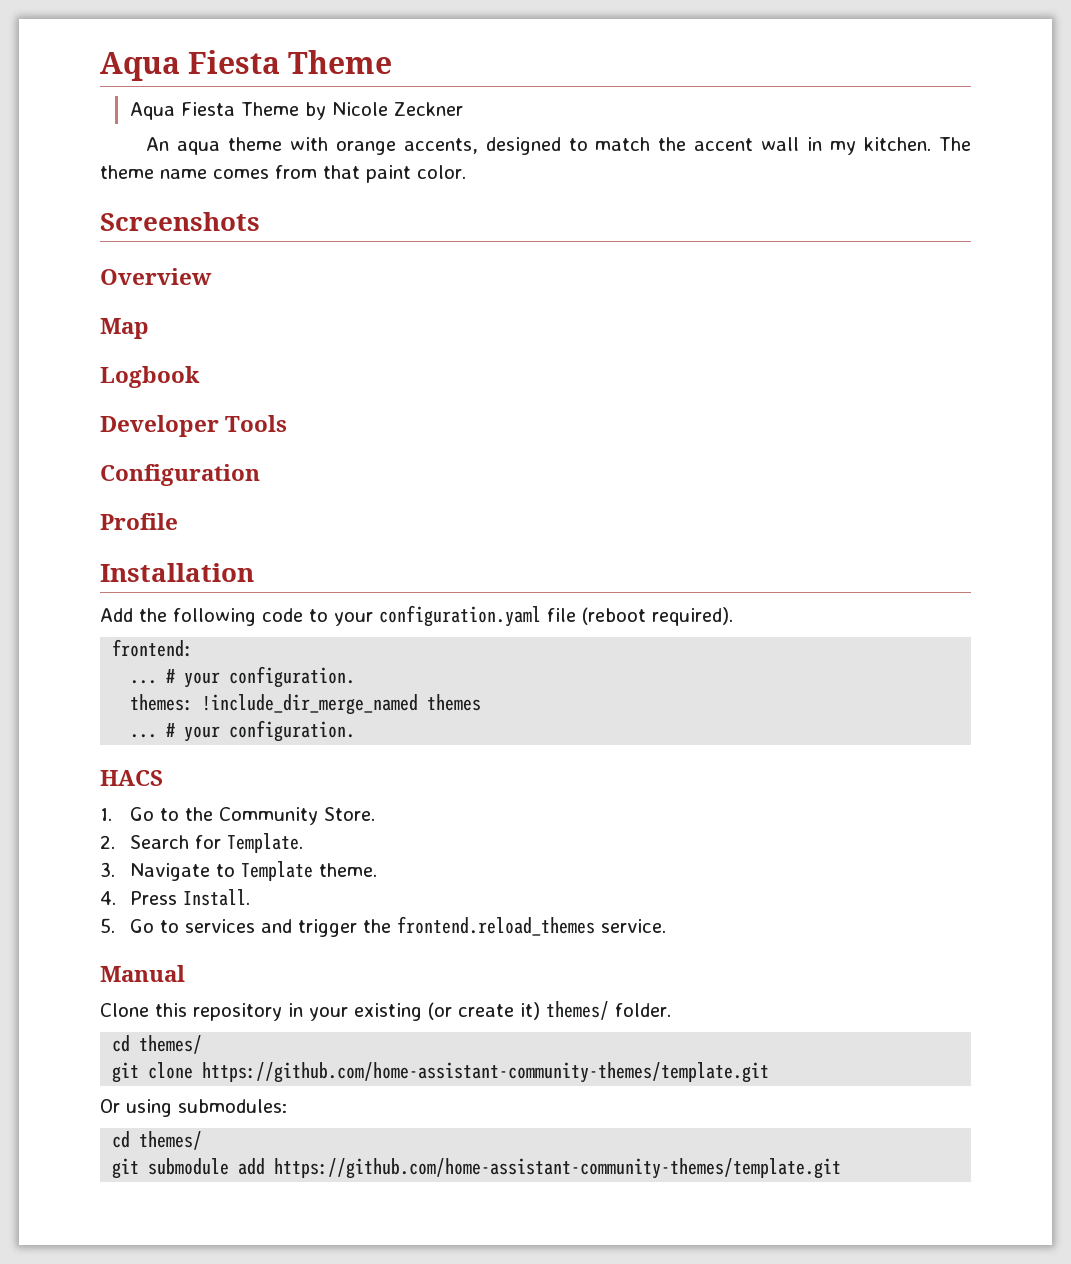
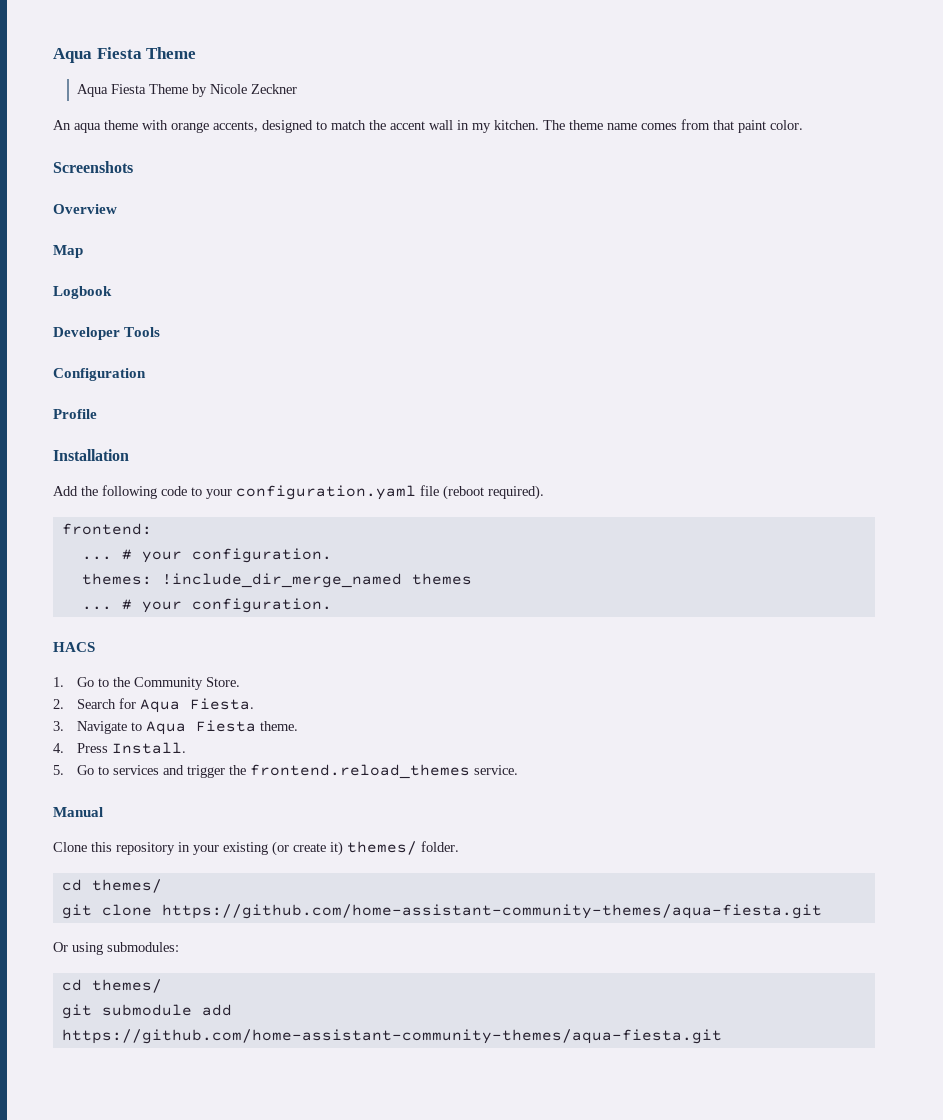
- 2. Search for Template.
+ 2. Search for Aqua Fiesta.
- 3. Navigate to Template theme.
+ 3. Navigate to Aqua Fiesta theme.
- git clone https://github.com/home-assistant-community-themes/template.git
+ git clone https://github.com/home-assistant-community-themes/aqua-fiesta.git
- git submodule add https://github.com/home-assistant-community-themes/template.git
+ git submodule add https://github.com/home-assistant-community-themes/aqua-fiesta.git

